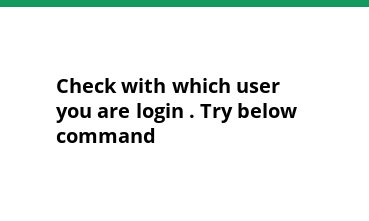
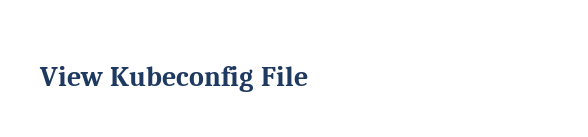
- Check with which user you are login . Try below command
+ View Kubeconfig File

